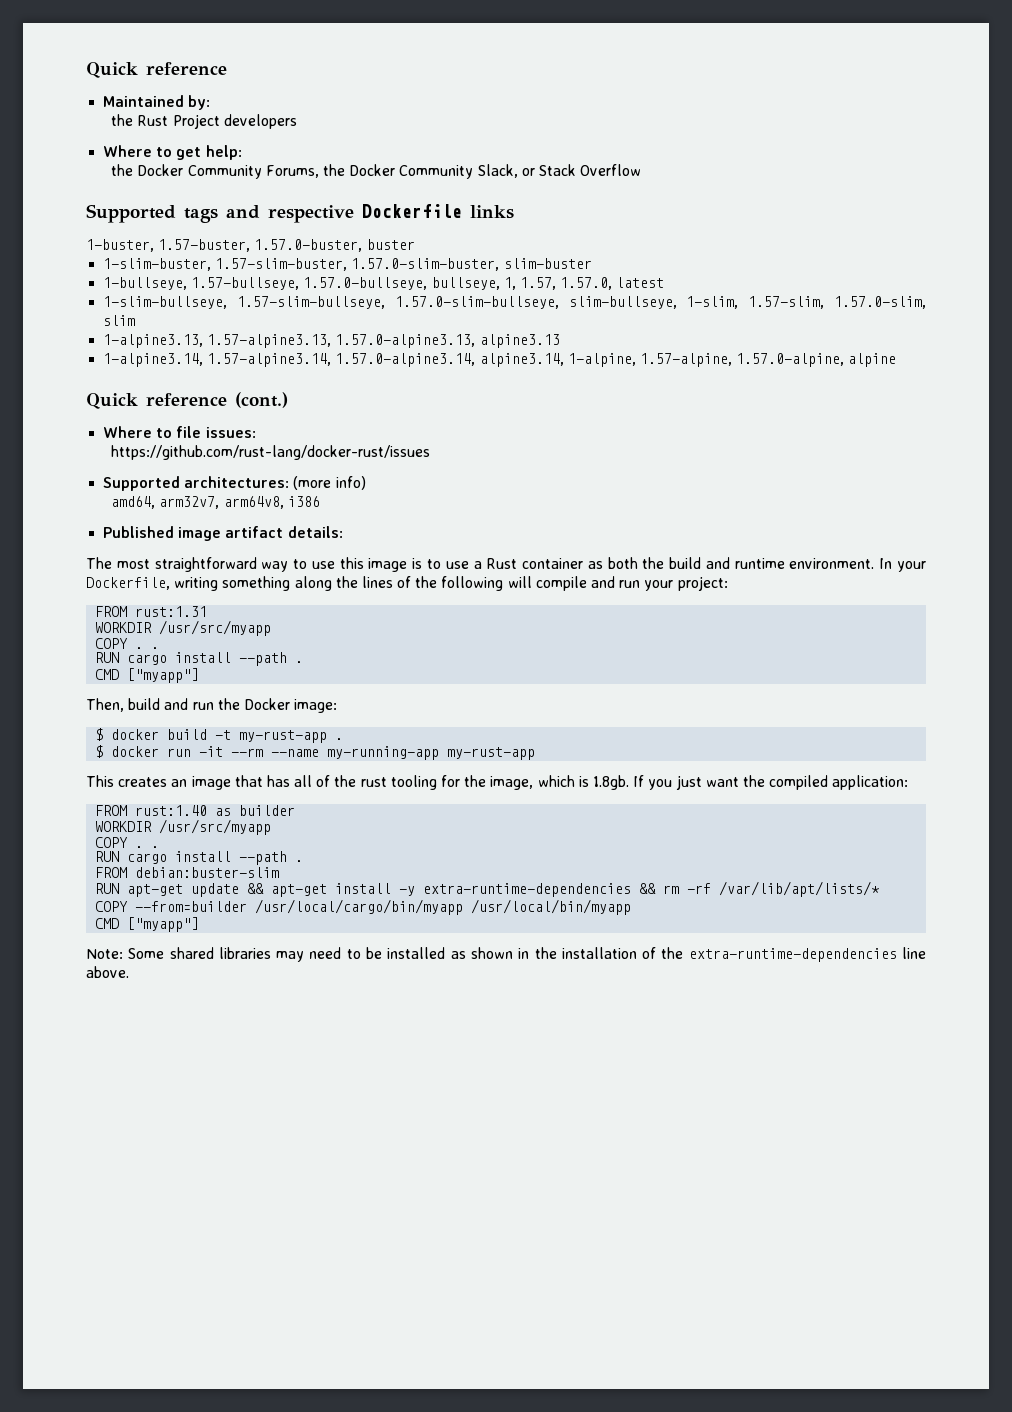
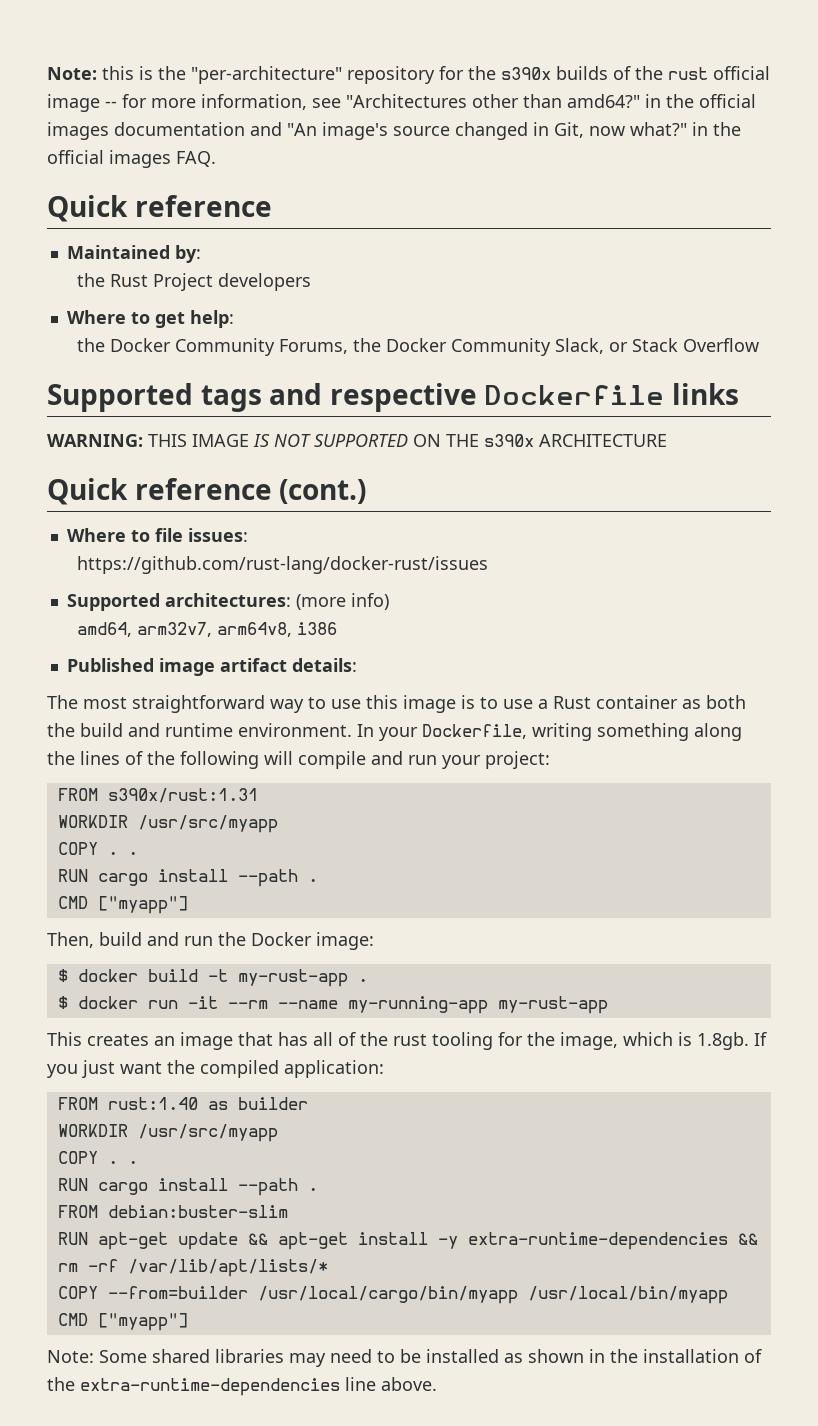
+ Note: this is the "per-architecture" repository for the s390x builds of the rust official image -- for more information, see "Architectures other than amd64?" in the official images documentation and "An image's source changed in Git, now what?" in the official images FAQ.
- 1-buster, 1.57-buster, 1.57.0-buster, buster
- 1-slim-buster, 1.57-slim-buster, 1.57.0-slim-buster, slim-buster
- 1-bullseye, 1.57-bullseye, 1.57.0-bullseye, bullseye, 1, 1.57, 1.57.0, latest
- 1-slim-bullseye, 1.57-slim-bullseye, 1.57.0-slim-bullseye, slim-bullseye, 1-slim, 1.57-slim, 1.57.0-slim, slim
- 1-alpine3.13, 1.57-alpine3.13, 1.57.0-alpine3.13, alpine3.13
- 1-alpine3.14, 1.57-alpine3.14, 1.57.0-alpine3.14, alpine3.14, 1-alpine, 1.57-alpine, 1.57.0-alpine, alpine
+ WARNING: THIS IMAGE IS NOT SUPPORTED ON THE s390x ARCHITECTURE
- FROM rust:1.31
+ FROM s390x/rust:1.31

